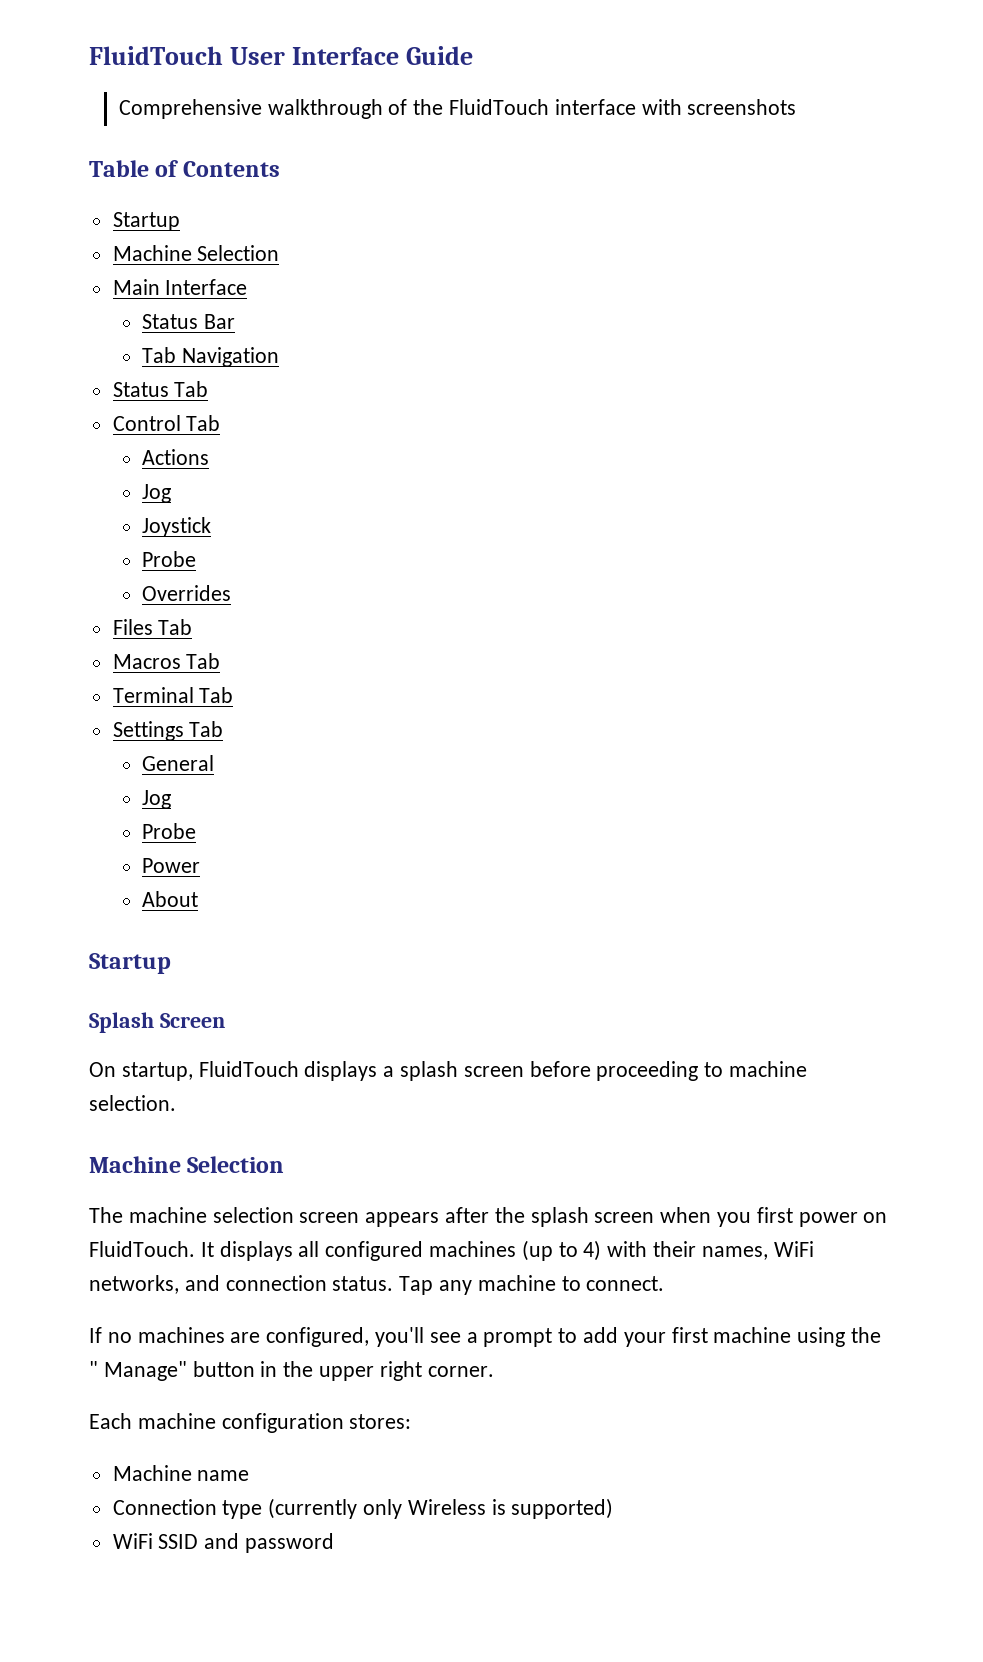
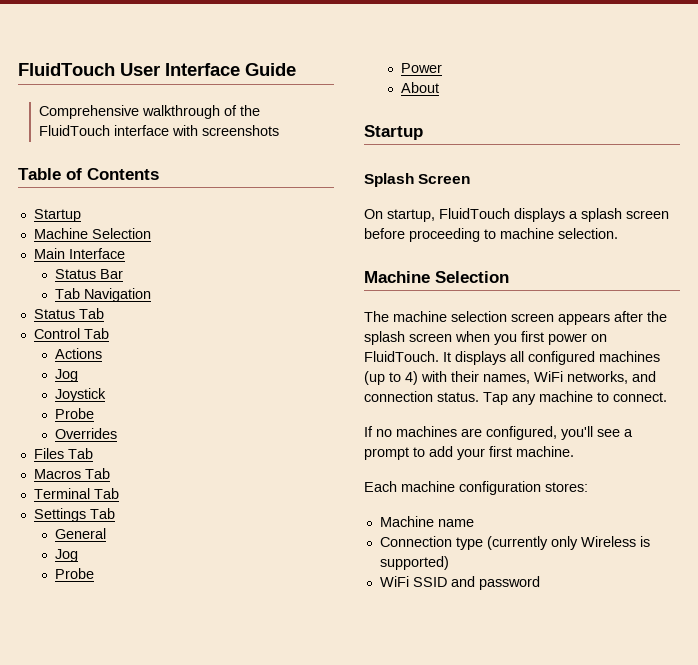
- If no machines are configured, you'll see a prompt to add your first machine using the " Manage" button in the upper right corner.
+ If no machines are configured, you'll see a prompt to add your first machine.

